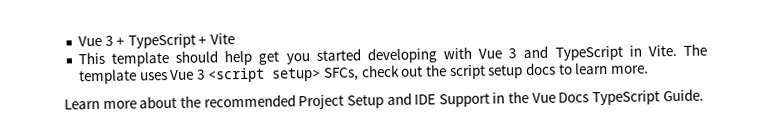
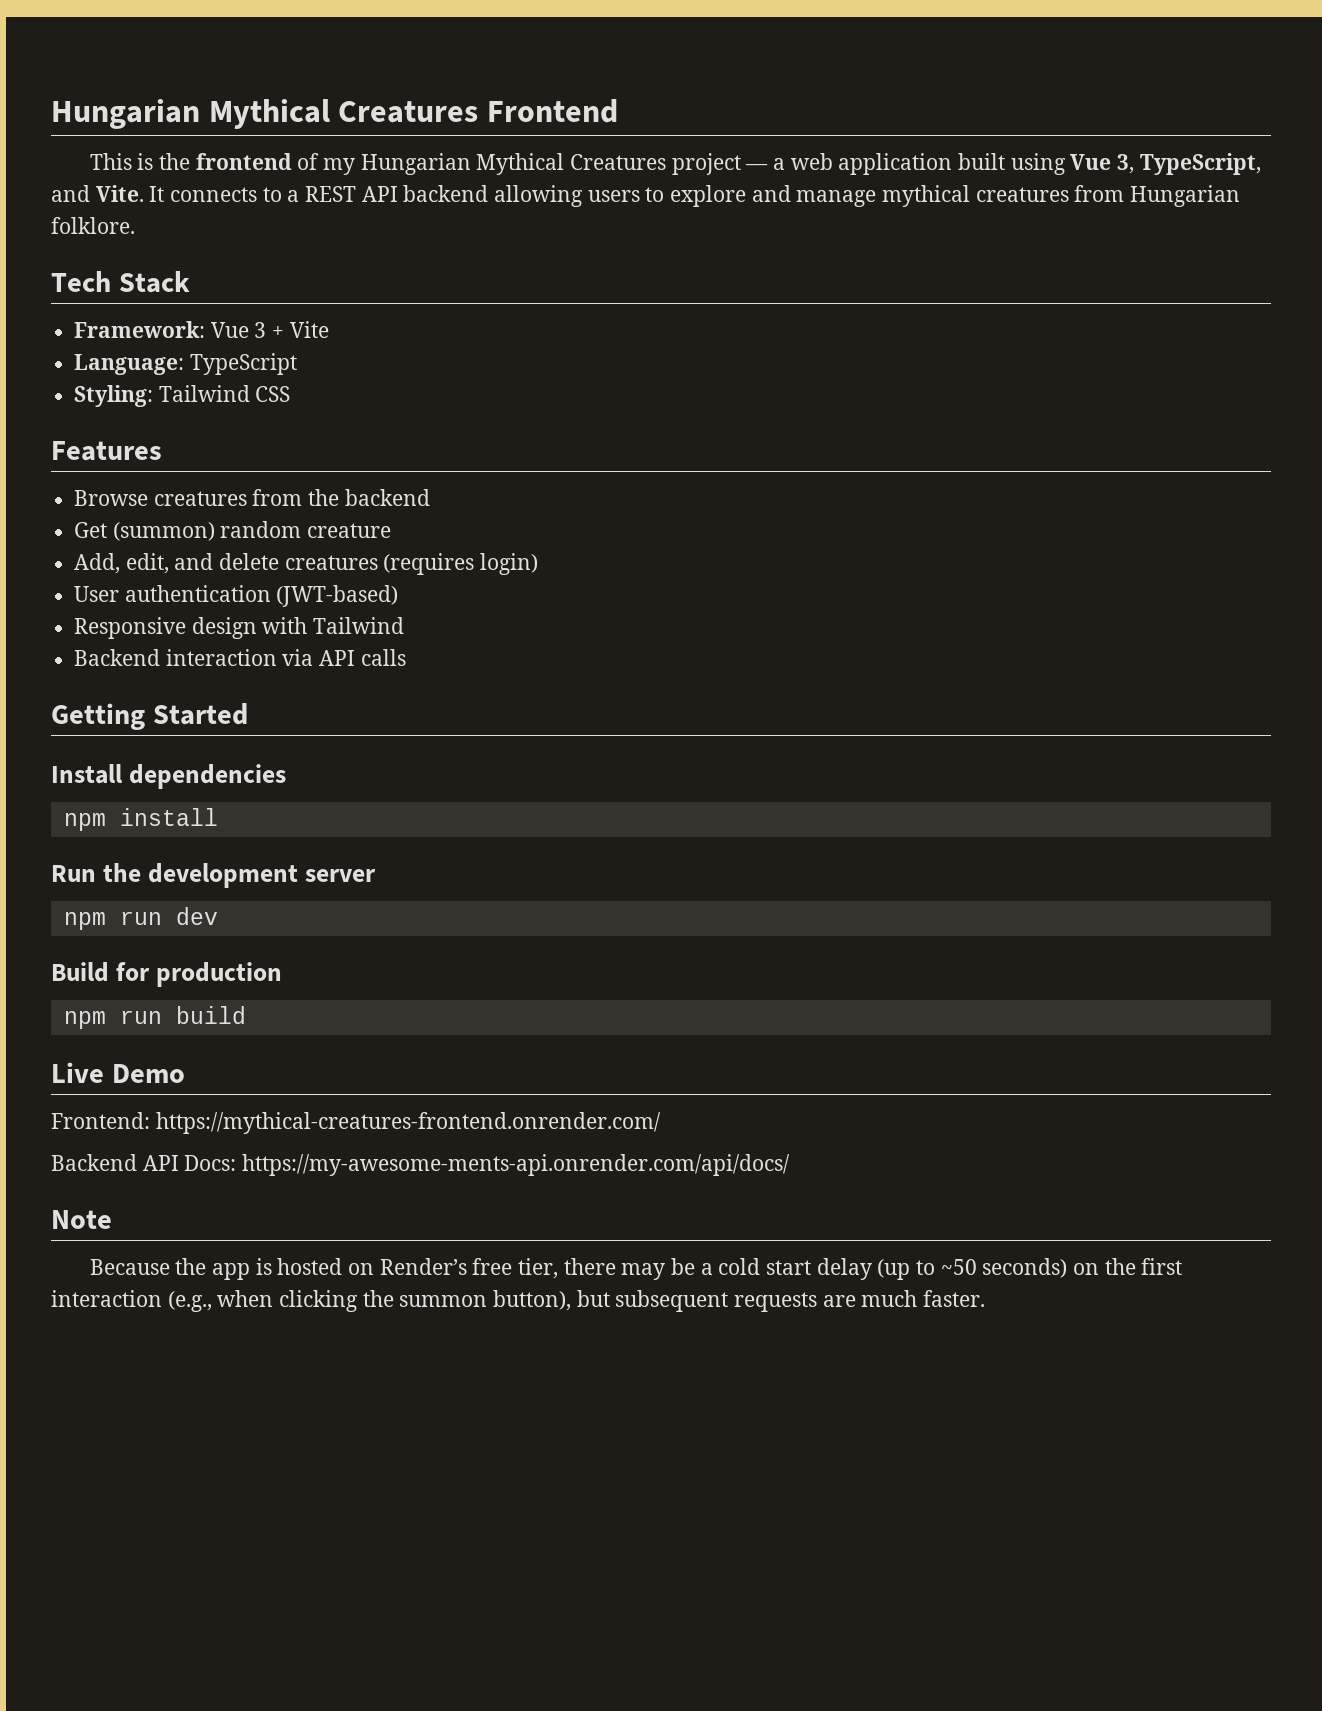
- Vue 3 + TypeScript + Vite
+ Hungarian Mythical Creatures Frontend
+ This is the frontend of my Hungarian Mythical Creatures project — a web application built using Vue 3, TypeScript, and Vite. It connects to a REST API backend allowing users to explore and manage mythical creatures from Hungarian folklore.
+ Tech Stack
+ Framework: Vue 3 + Vite
- This template should help get you started developing with Vue 3 and TypeScript in Vite. The template uses Vue 3 <script setup> SFCs, check out the script setup docs to learn more.
- Learn more about the recommended Project Setup and IDE Support in the Vue Docs TypeScript Guide.
+ Language: TypeScript
+ Styling: Tailwind CSS
+ Features
+ Browse creatures from the backend
+ Get (summon) random creature
+ Add, edit, and delete creatures (requires login)
+ User authentication (JWT-based)
+ Responsive design with Tailwind
+ Backend interaction via API calls
+ Getting Started
+ Install dependencies
+ npm install
+ Run the development server
+ npm run dev
+ Build for production
+ npm run build
+ Live Demo
+ Frontend: https://mythical-creatures-frontend.onrender.com/
+ Backend API Docs: https://my-awesome-ments-api.onrender.com/api/docs/
+ Note
+ Because the app is hosted on Render’s free tier, there may be a cold start delay (up to ~50 seconds) on the first interaction (e.g., when clicking the summon button), but subsequent requests are much faster.

